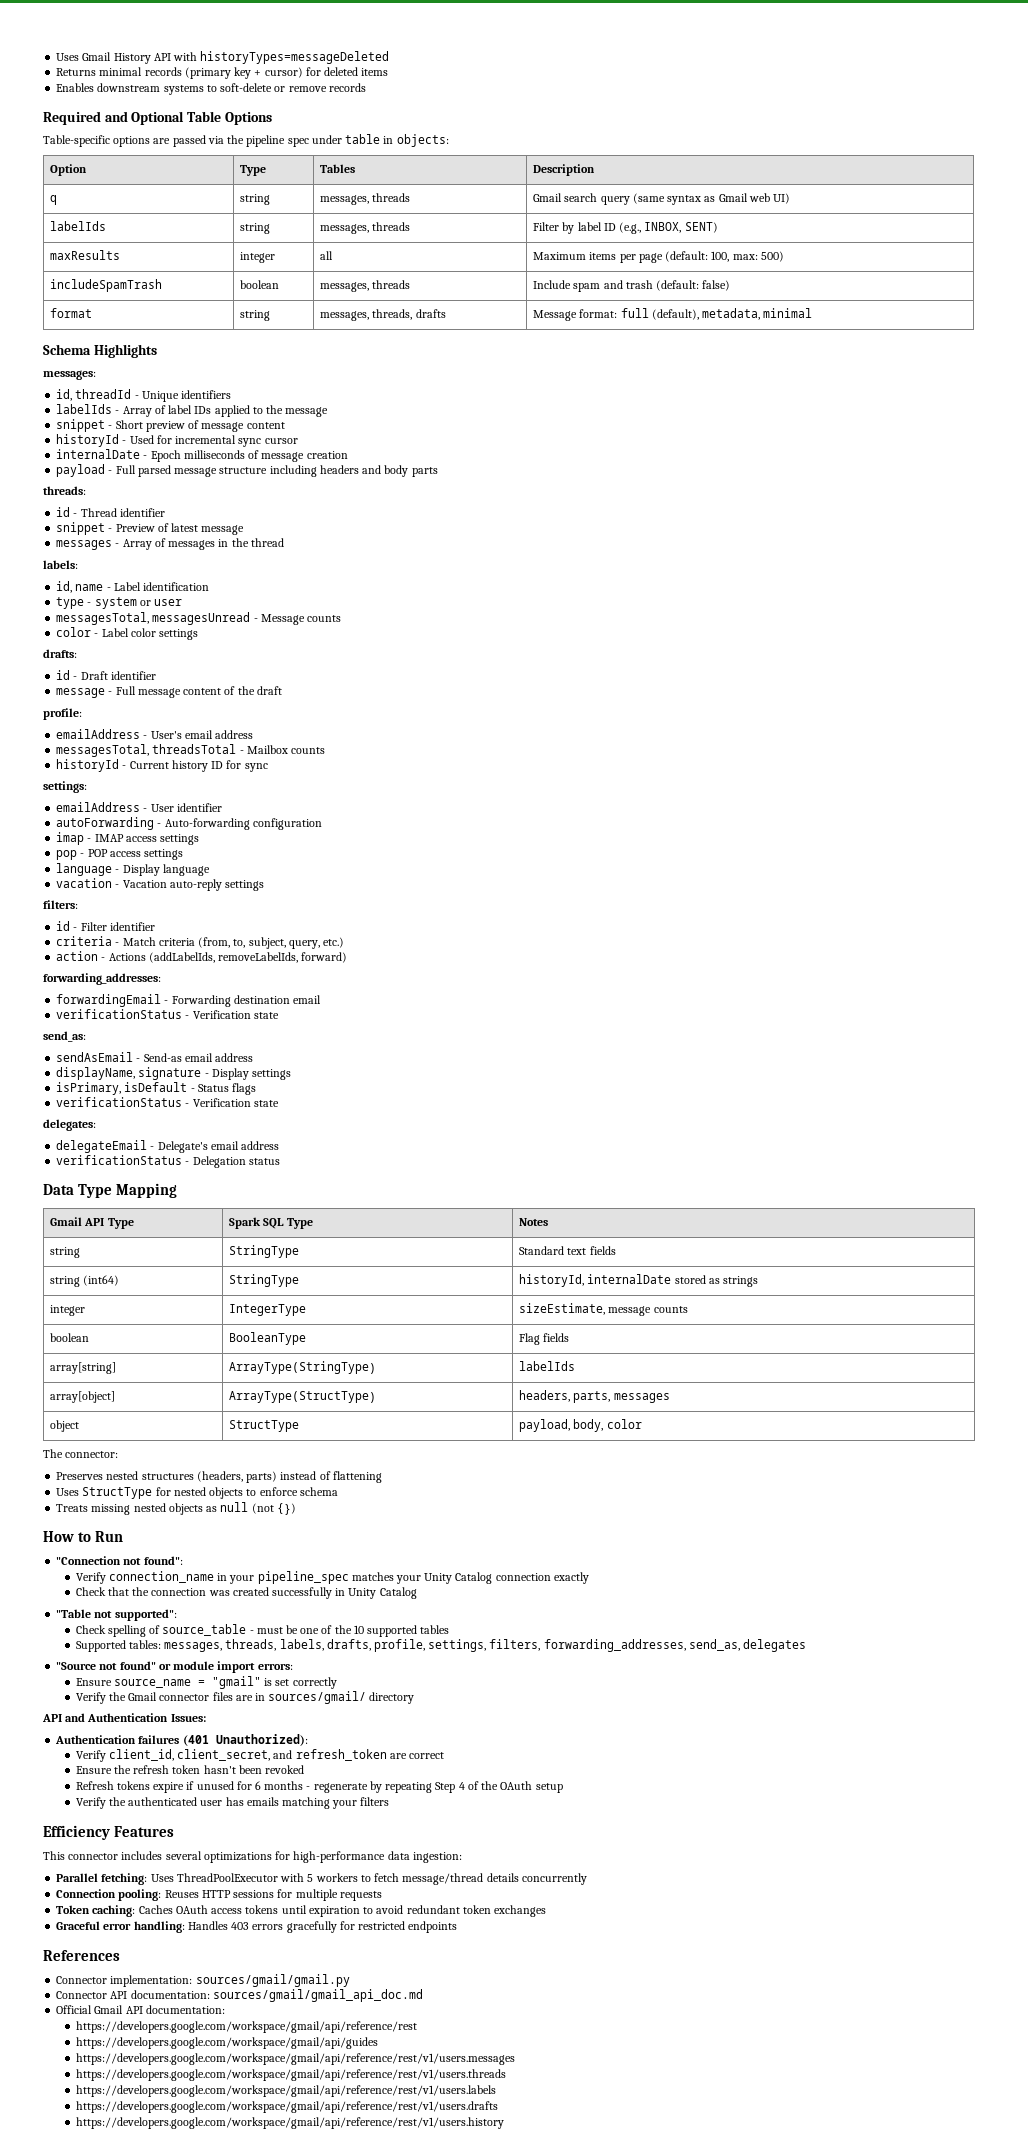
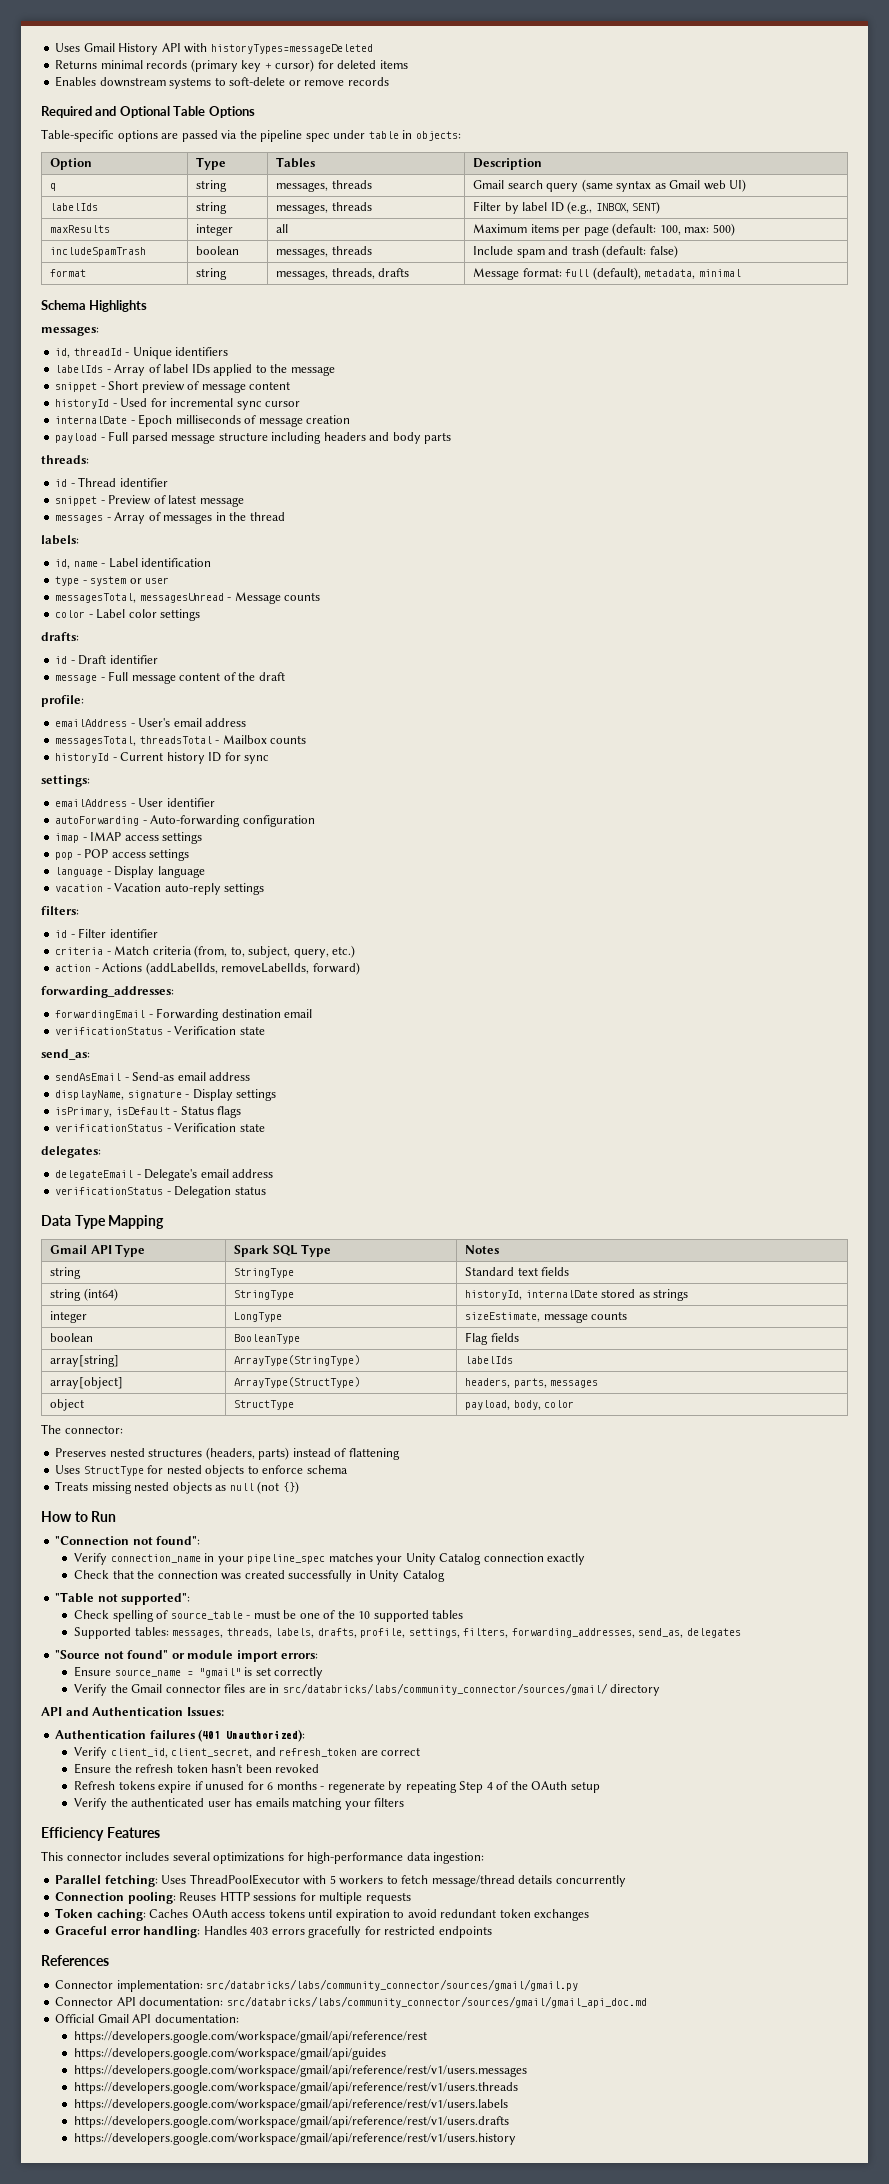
- integer | IntegerType | sizeEstimate, message counts
+ integer | LongType | sizeEstimate, message counts
- Verify the Gmail connector files are in sources/gmail/ directory
+ Verify the Gmail connector files are in src/databricks/labs/community_connector/sources/gmail/ directory
- Connector implementation: sources/gmail/gmail.py
+ Connector implementation: src/databricks/labs/community_connector/sources/gmail/gmail.py
- Connector API documentation: sources/gmail/gmail_api_doc.md
+ Connector API documentation: src/databricks/labs/community_connector/sources/gmail/gmail_api_doc.md

